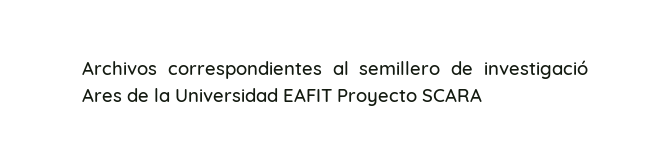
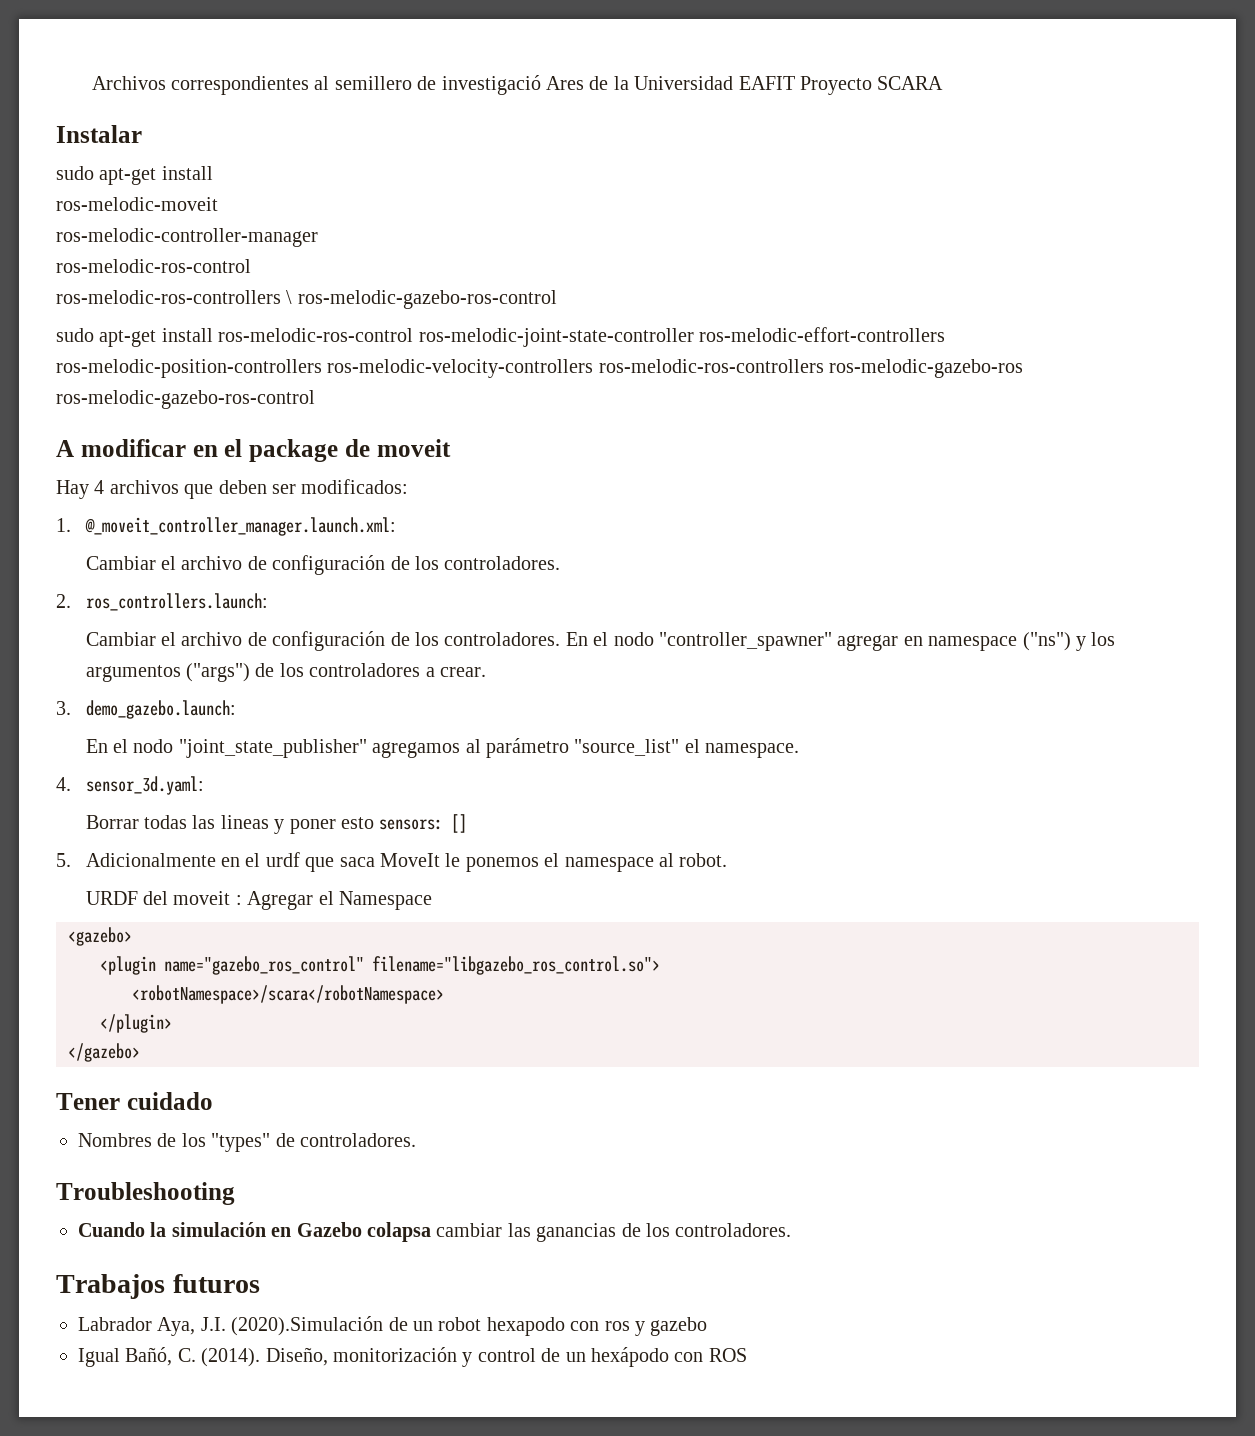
+ Instalar
+ sudo apt-get install
+ ros-melodic-moveit
+ ros-melodic-controller-manager
+ ros-melodic-ros-control
+ ros-melodic-ros-controllers \ ros-melodic-gazebo-ros-control
+ sudo apt-get install ros-melodic-ros-control ros-melodic-joint-state-controller ros-melodic-effort-controllers ros-melodic-position-controllers ros-melodic-velocity-controllers ros-melodic-ros-controllers ros-melodic-gazebo-ros ros-melodic-gazebo-ros-control
+ A modificar en el package de moveit
+ Hay 4 archivos que deben ser modificados:
+ 1. @_moveit_controller_manager.launch.xml:
+ Cambiar el archivo de configuración de los controladores.
+ 2. ros_controllers.launch:
+ Cambiar el archivo de configuración de los controladores. En el nodo "controller_spawner" agregar en namespace ("ns") y los argumentos ("args") de los controladores a crear.
+ 3. demo_gazebo.launch:
+ En el nodo "joint_state_publisher" agregamos al parámetro "source_list" el namespace.
+ 4. sensor_3d.yaml:
+ Borrar todas las lineas y poner esto sensors: []
+ 5. Adicionalmente en el urdf que saca MoveIt le ponemos el namespace al robot.
+ URDF del moveit : Agregar el Namespace
+ <gazebo>
+ <plugin name="gazebo_ros_control" filename="libgazebo_ros_control.so">
+ <robotNamespace>/scara</robotNamespace>
+ </plugin>
+ </gazebo>
+ Tener cuidado
+ Nombres de los "types" de controladores.
+ Troubleshooting
+ Cuando la simulación en Gazebo colapsa cambiar las ganancias de los controladores.
+ Trabajos futuros
+ Labrador Aya, J.I. (2020).Simulación de un robot hexapodo con ros y gazebo
+ Igual Bañó, C. (2014). Diseño, monitorización y control de un hexápodo con ROS

